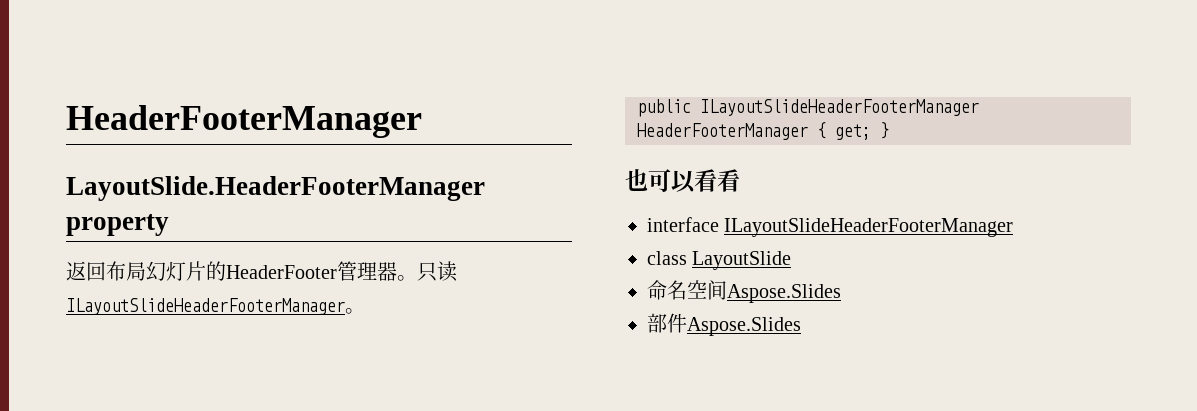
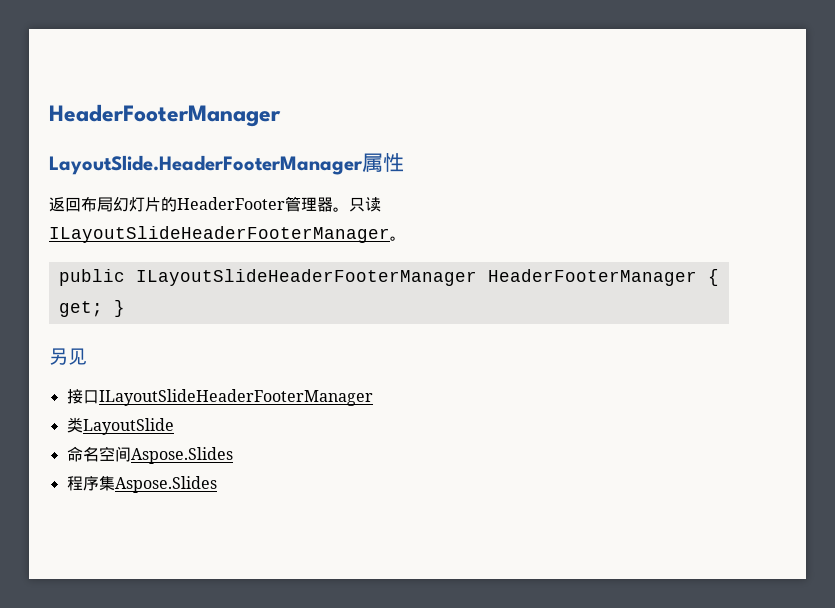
- LayoutSlide.HeaderFooterManager property
+ LayoutSlide.HeaderFooterManager属性
- 也可以看看
- interface ILayoutSlideHeaderFooterManager
+ 另见
+ 接口ILayoutSlideHeaderFooterManager
- class LayoutSlide
+ 类LayoutSlide
- 部件Aspose.Slides
+ 程序集Aspose.Slides

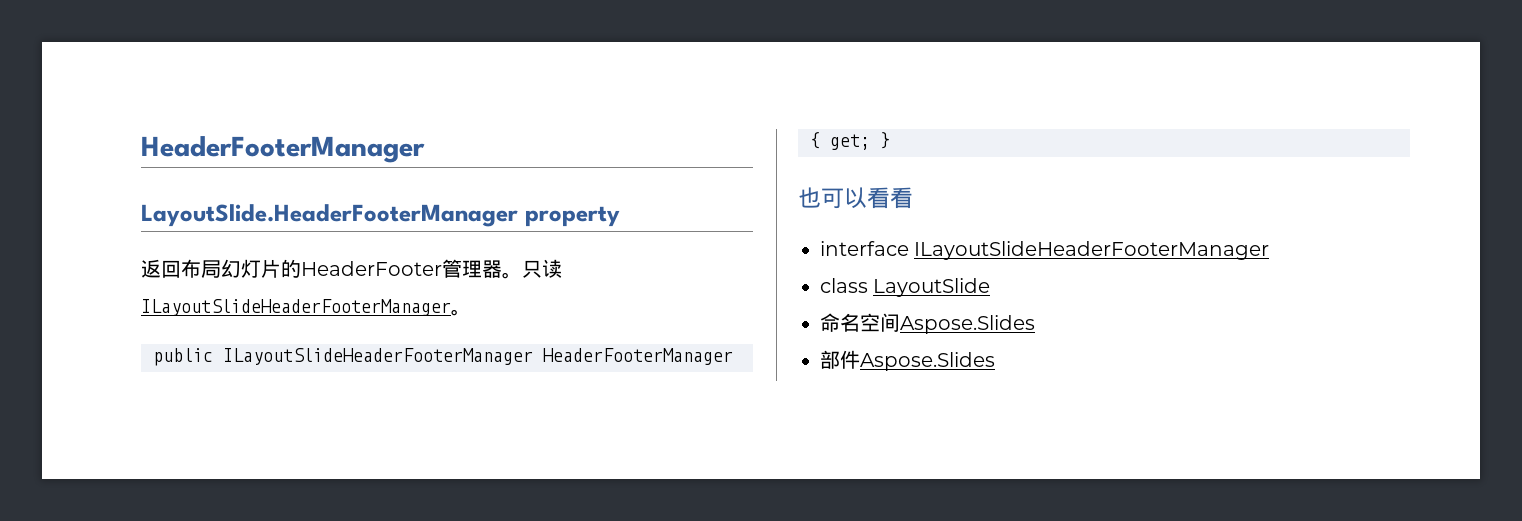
- LayoutSlide.HeaderFooterManager属性
+ LayoutSlide.HeaderFooterManager property
- 另见
- 接口ILayoutSlideHeaderFooterManager
+ 也可以看看
+ interface ILayoutSlideHeaderFooterManager
- 类LayoutSlide
+ class LayoutSlide
- 程序集Aspose.Slides
+ 部件Aspose.Slides

